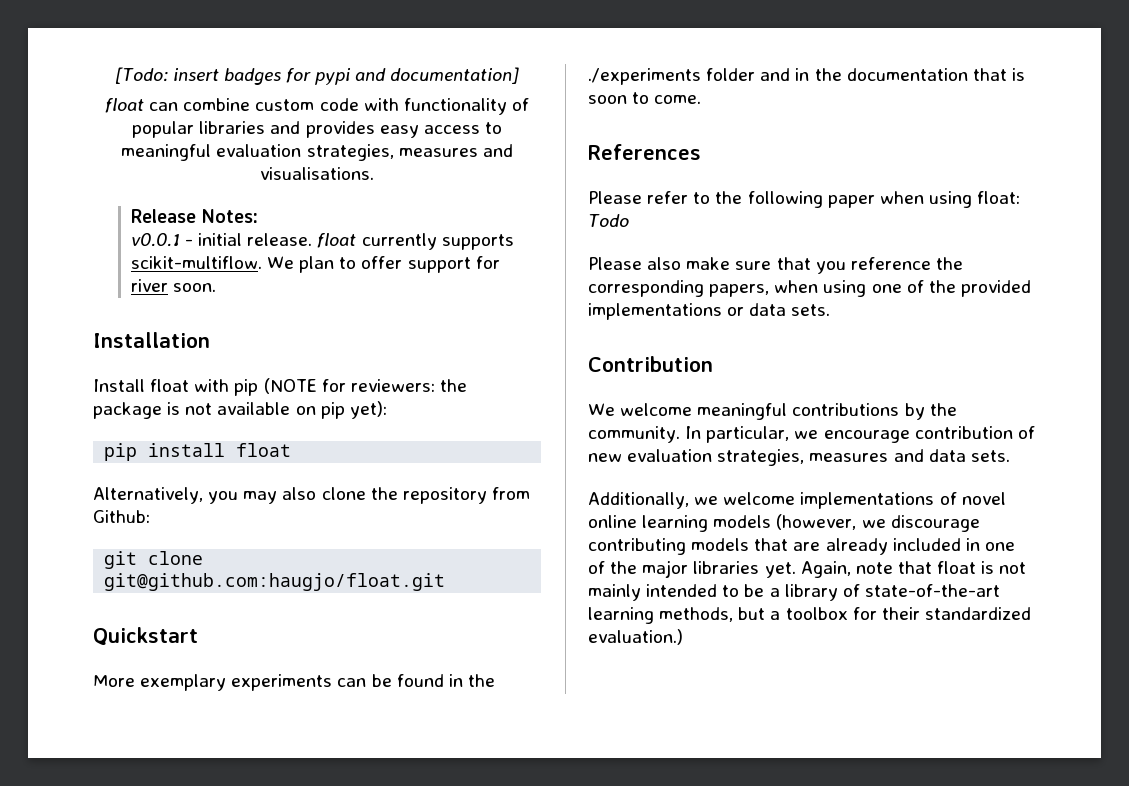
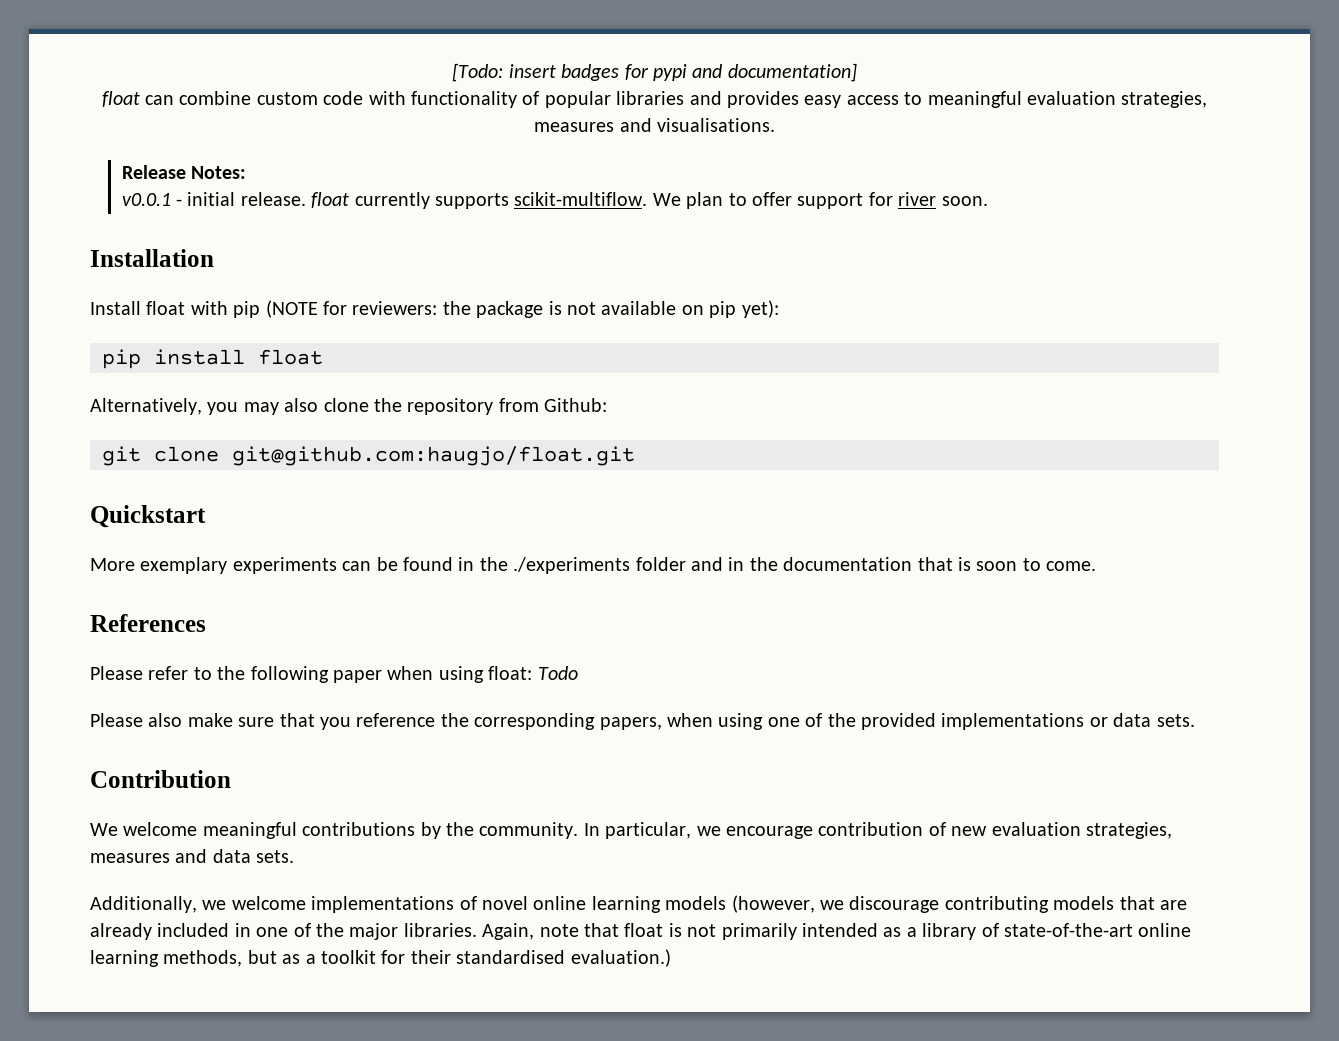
- Additionally, we welcome implementations of novel online learning models (however, we discourage contributing models that are already included in one of the major libraries yet.
+ Additionally, we welcome implementations of novel online learning models (however, we discourage contributing models that are already included in one of the major libraries.
- Again, note that float is not mainly intended to be a library of state-of-the-art learning methods, but a toolbox for their standardized evaluation.)
+ Again, note that float is not primarily intended as a library of state-of-the-art online learning methods, but as a toolkit for their standardised evaluation.)

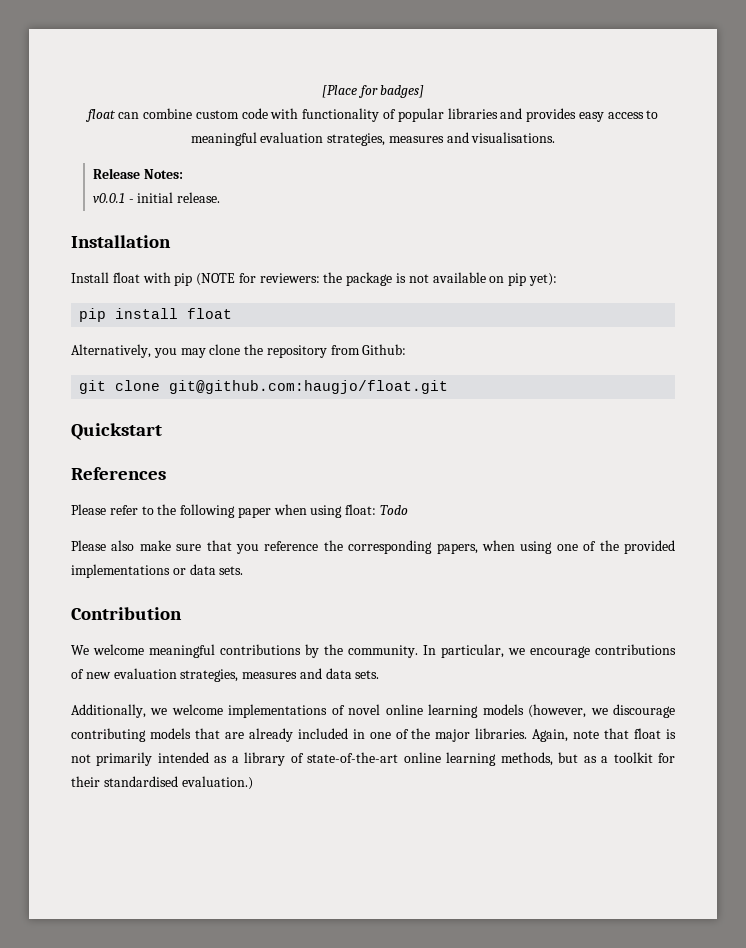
- [Todo: insert badges for pypi and documentation]
+ [Place for badges]
- v0.0.1 - initial release. float currently supports scikit-multiflow. We plan to offer support for river soon.
+ v0.0.1 - initial release.
- Alternatively, you may also clone the repository from Github:
+ Alternatively, you may clone the repository from Github:
- More exemplary experiments can be found in the ./experiments folder and in the documentation that is soon to come.
- In particular, we encourage contribution of new evaluation strategies, measures and data sets.
+ In particular, we encourage contributions of new evaluation strategies, measures and data sets.

